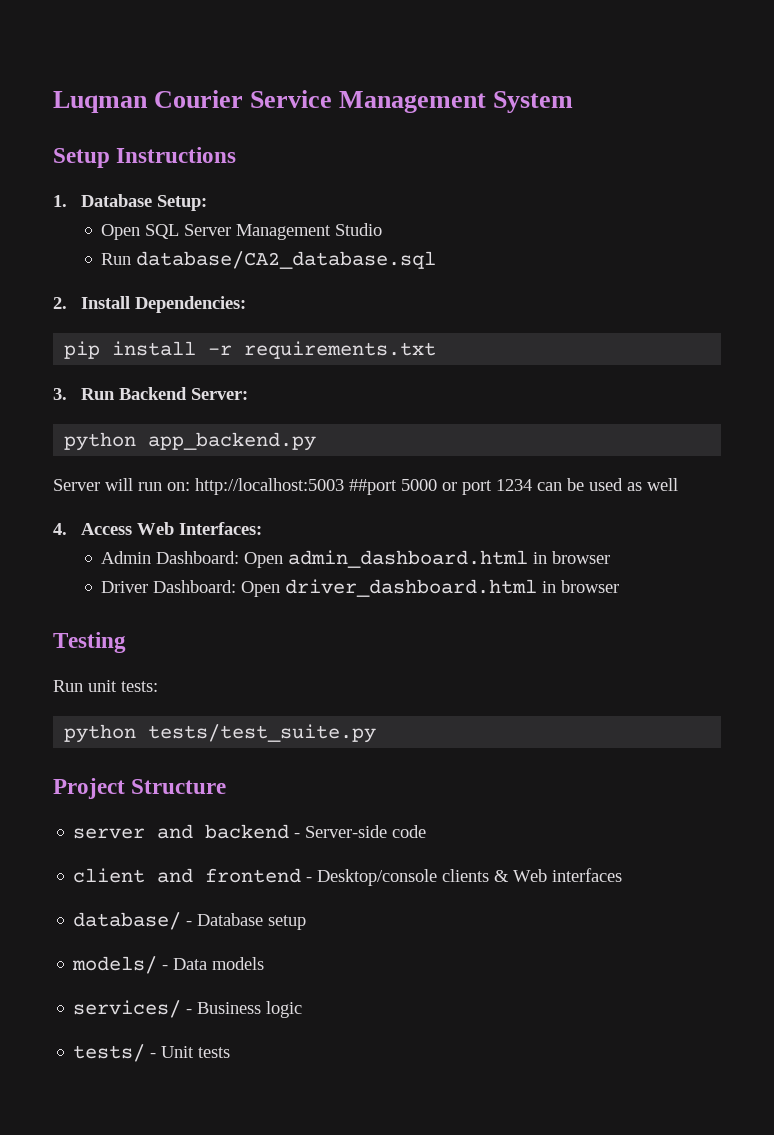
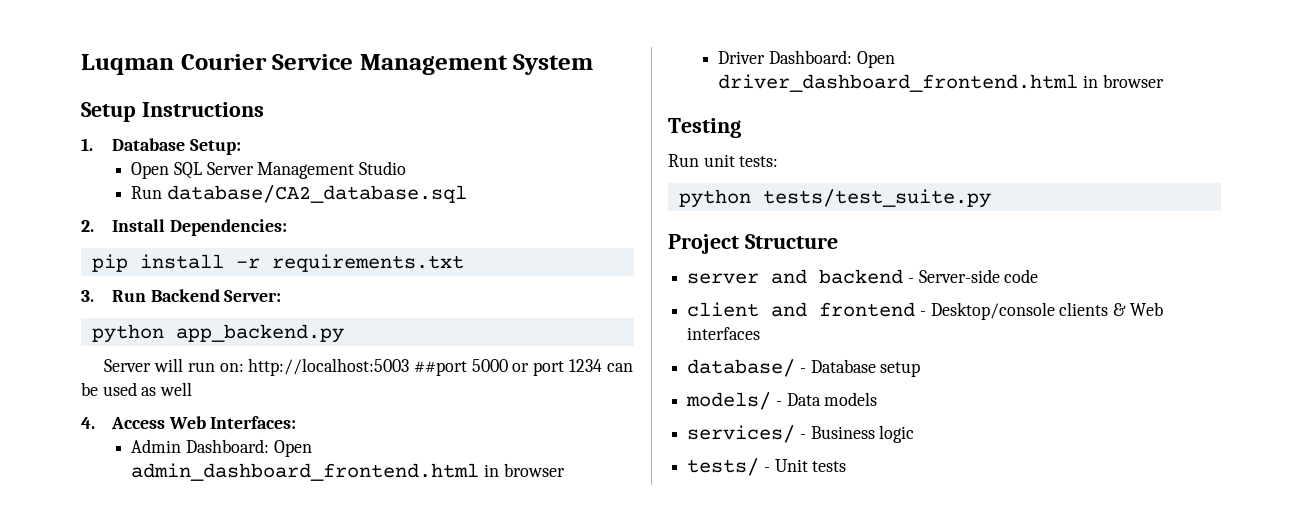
- Admin Dashboard: Open admin_dashboard.html in browser
+ Admin Dashboard: Open admin_dashboard_frontend.html in browser
- Driver Dashboard: Open driver_dashboard.html in browser
+ Driver Dashboard: Open driver_dashboard_frontend.html in browser

